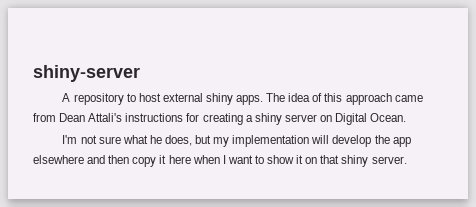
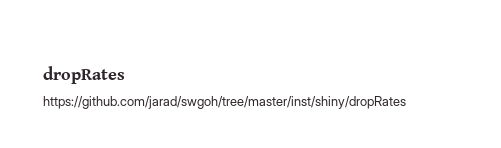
- shiny-server
- A repository to host external shiny apps. The idea of this approach came from Dean Attali's instructions for creating a shiny server on Digital Ocean.
- I'm not sure what he does, but my implementation will develop the app elsewhere and then copy it here when I want to show it on that shiny server.
+ dropRates
+ https://github.com/jarad/swgoh/tree/master/inst/shiny/dropRates

